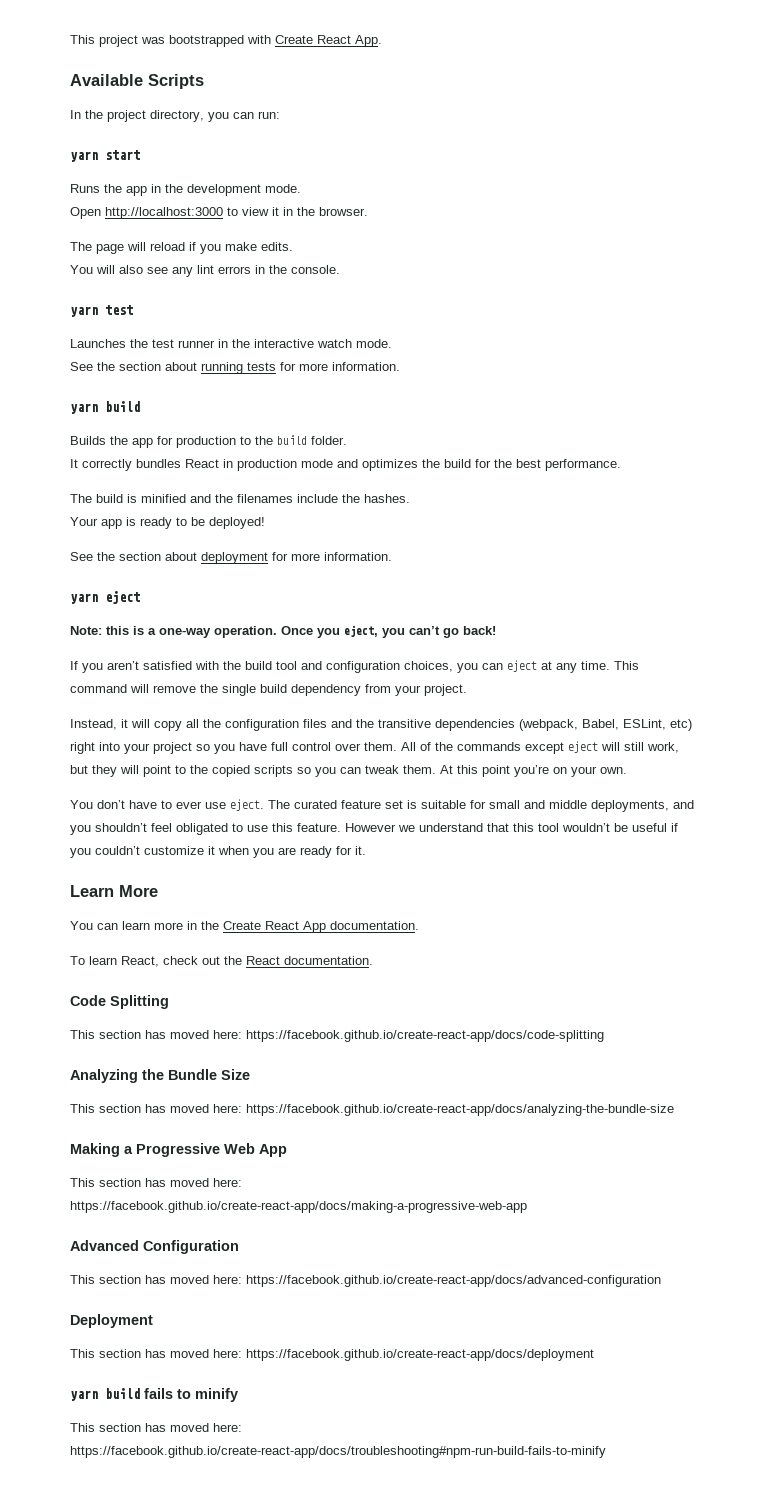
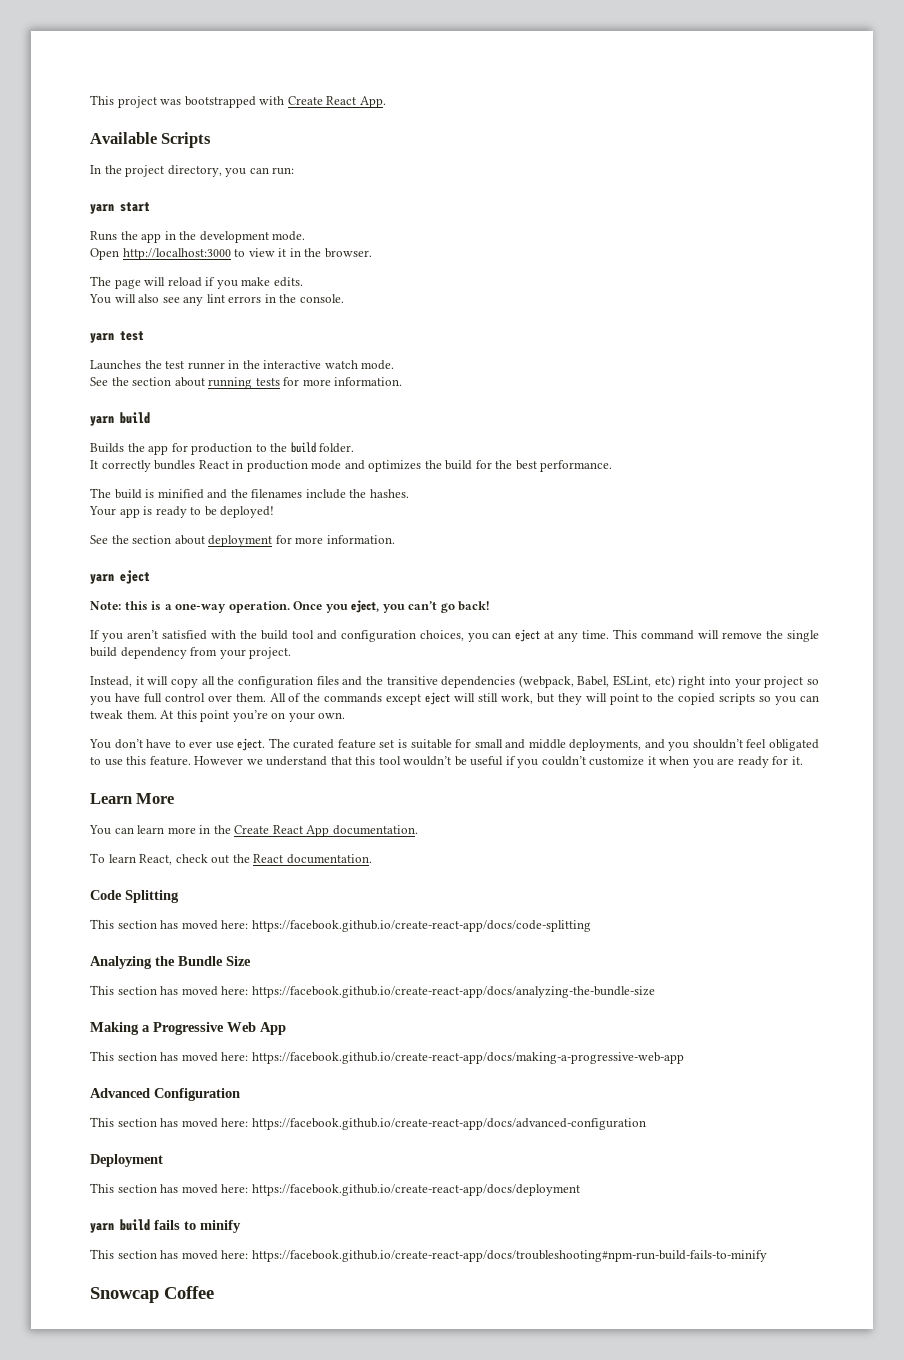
+ Snowcap Coffee

